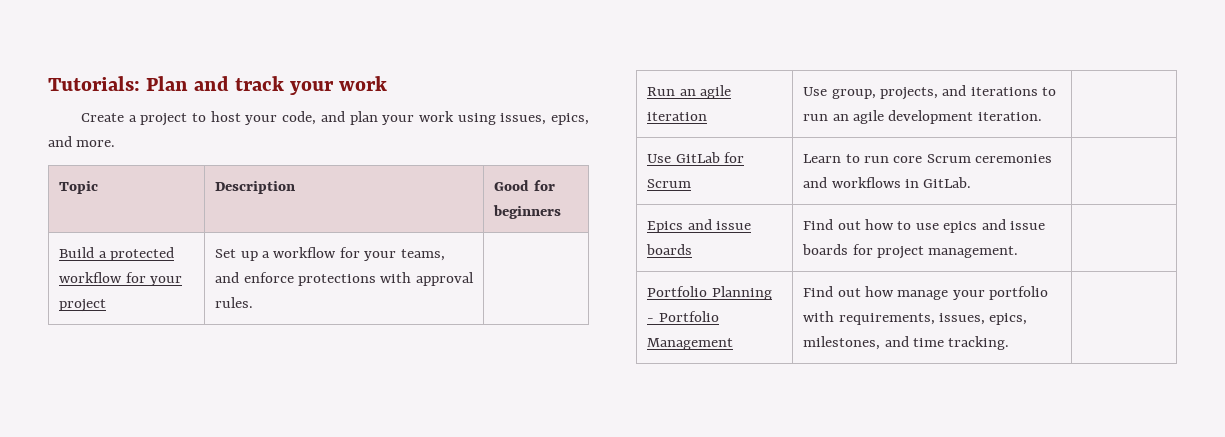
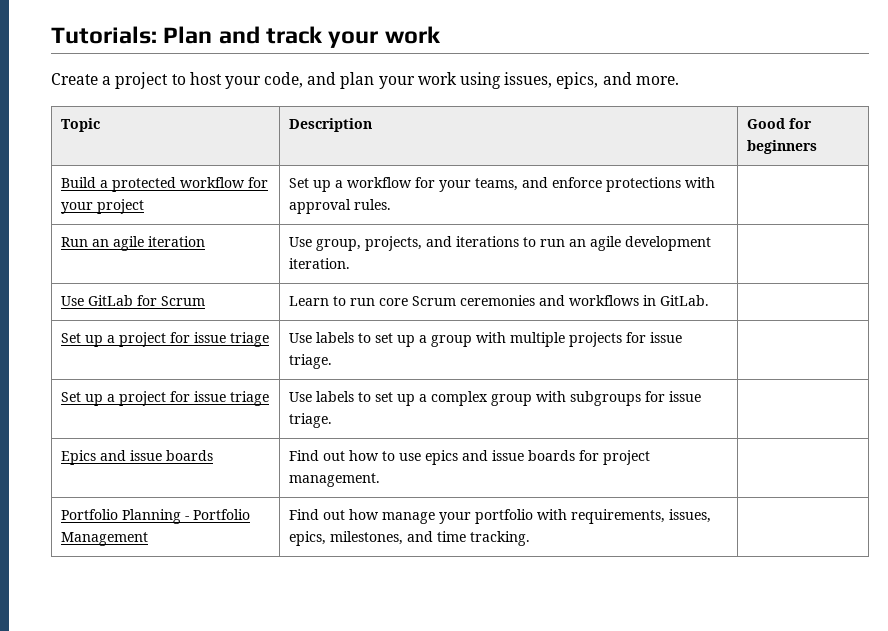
+ Set up a project for issue triage | Use labels to set up a group with multiple projects for issue triage. |
+ Set up a project for issue triage | Use labels to set up a complex group with subgroups for issue triage. |

